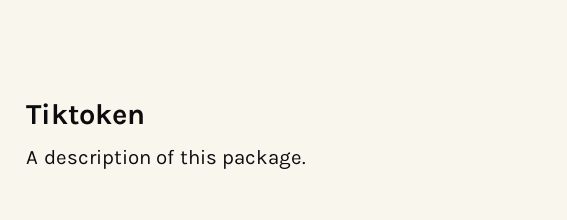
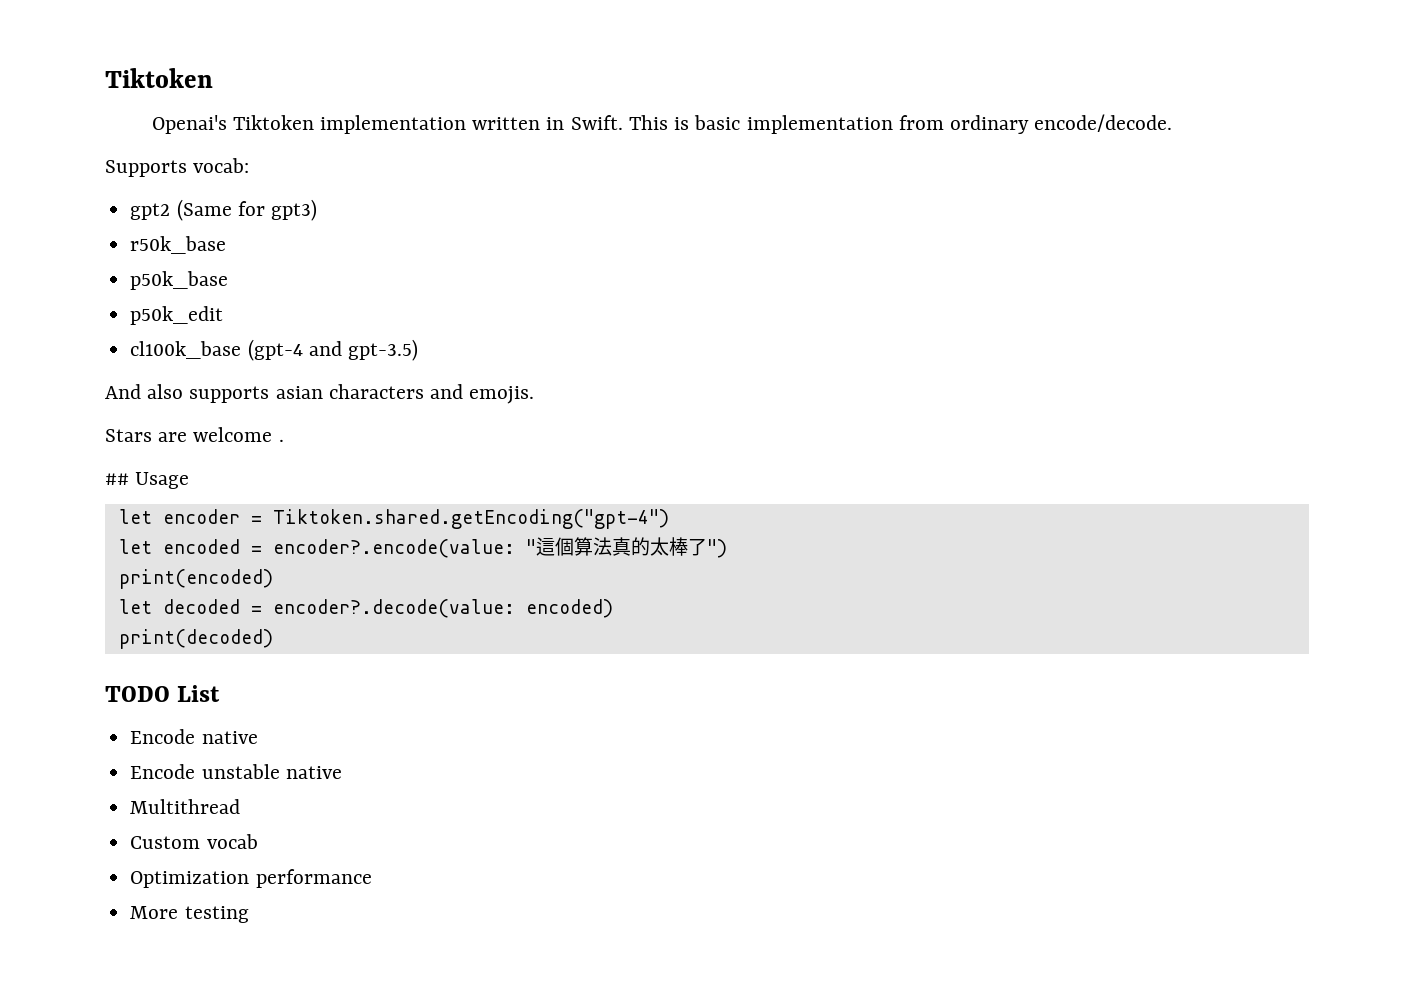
- A description of this package.
+ Openai's Tiktoken implementation written in Swift. This is basic implementation from ordinary encode/decode.
+ Supports vocab:
+ gpt2 (Same for gpt3)
+ r50k_base
+ p50k_base
+ p50k_edit
+ cl100k_base (gpt-4 and gpt-3.5)
+ And also supports asian characters and emojis.
+ Stars are welcome .
+ ## Usage
+ let encoder = Tiktoken.shared.getEncoding("gpt-4")
+ let encoded = encoder?.encode(value: "這個算法真的太棒了")
+ print(encoded)
+ let decoded = encoder?.decode(value: encoded)
+ print(decoded)
+ TODO List
+ Encode native
+ Encode unstable native
+ Multithread
+ Custom vocab
+ Optimization performance
+ More testing

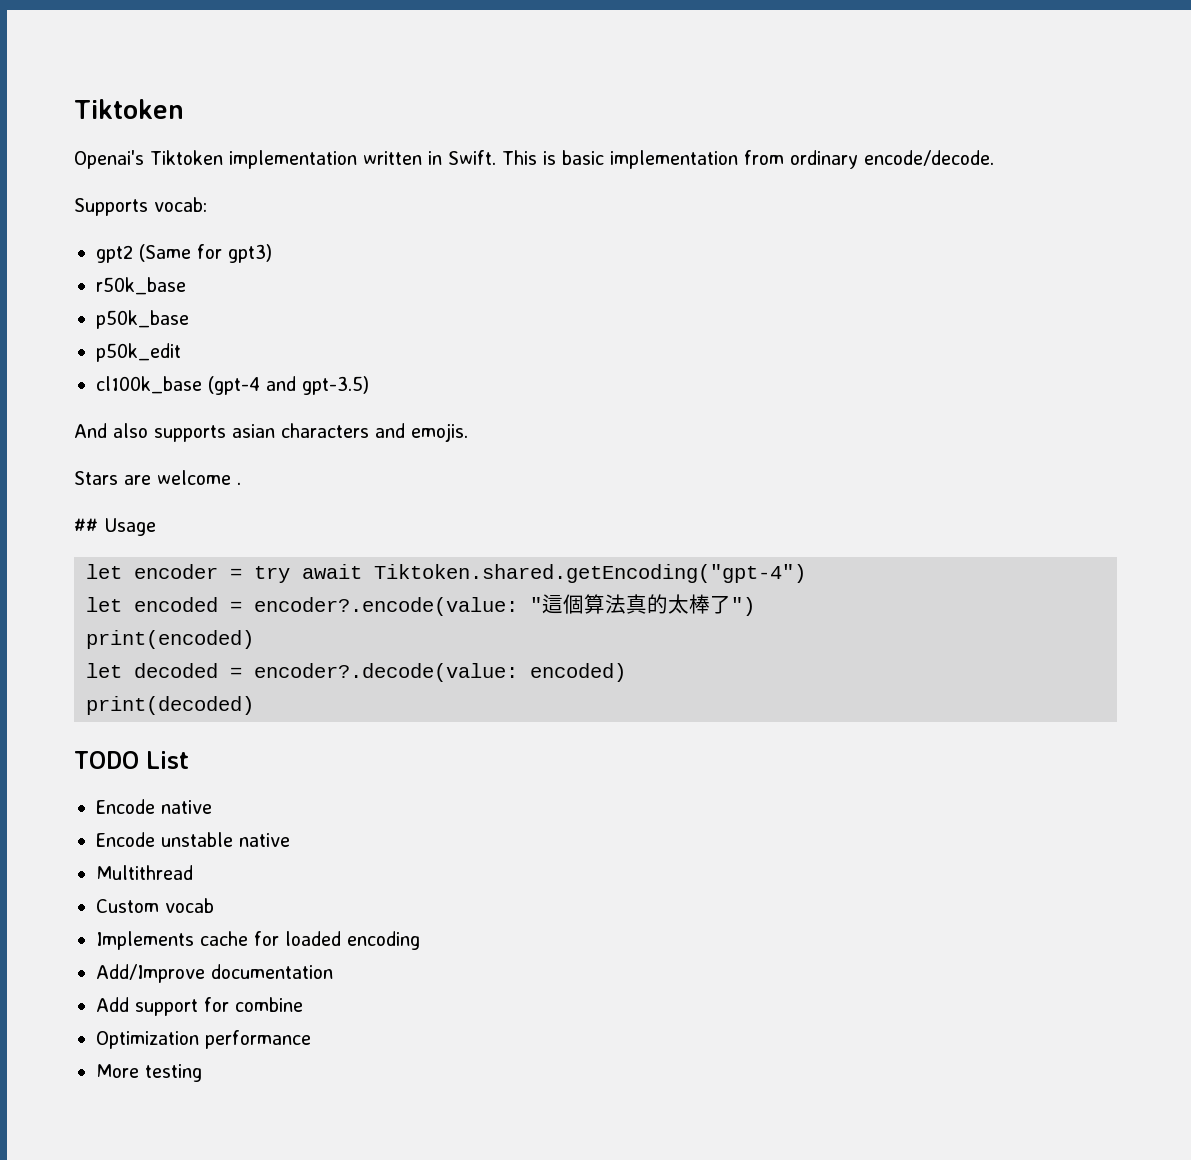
- let encoder = Tiktoken.shared.getEncoding("gpt-4")
+ let encoder = try await Tiktoken.shared.getEncoding("gpt-4")
+ Implements cache for loaded encoding
+ Add/Improve documentation
+ Add support for combine

